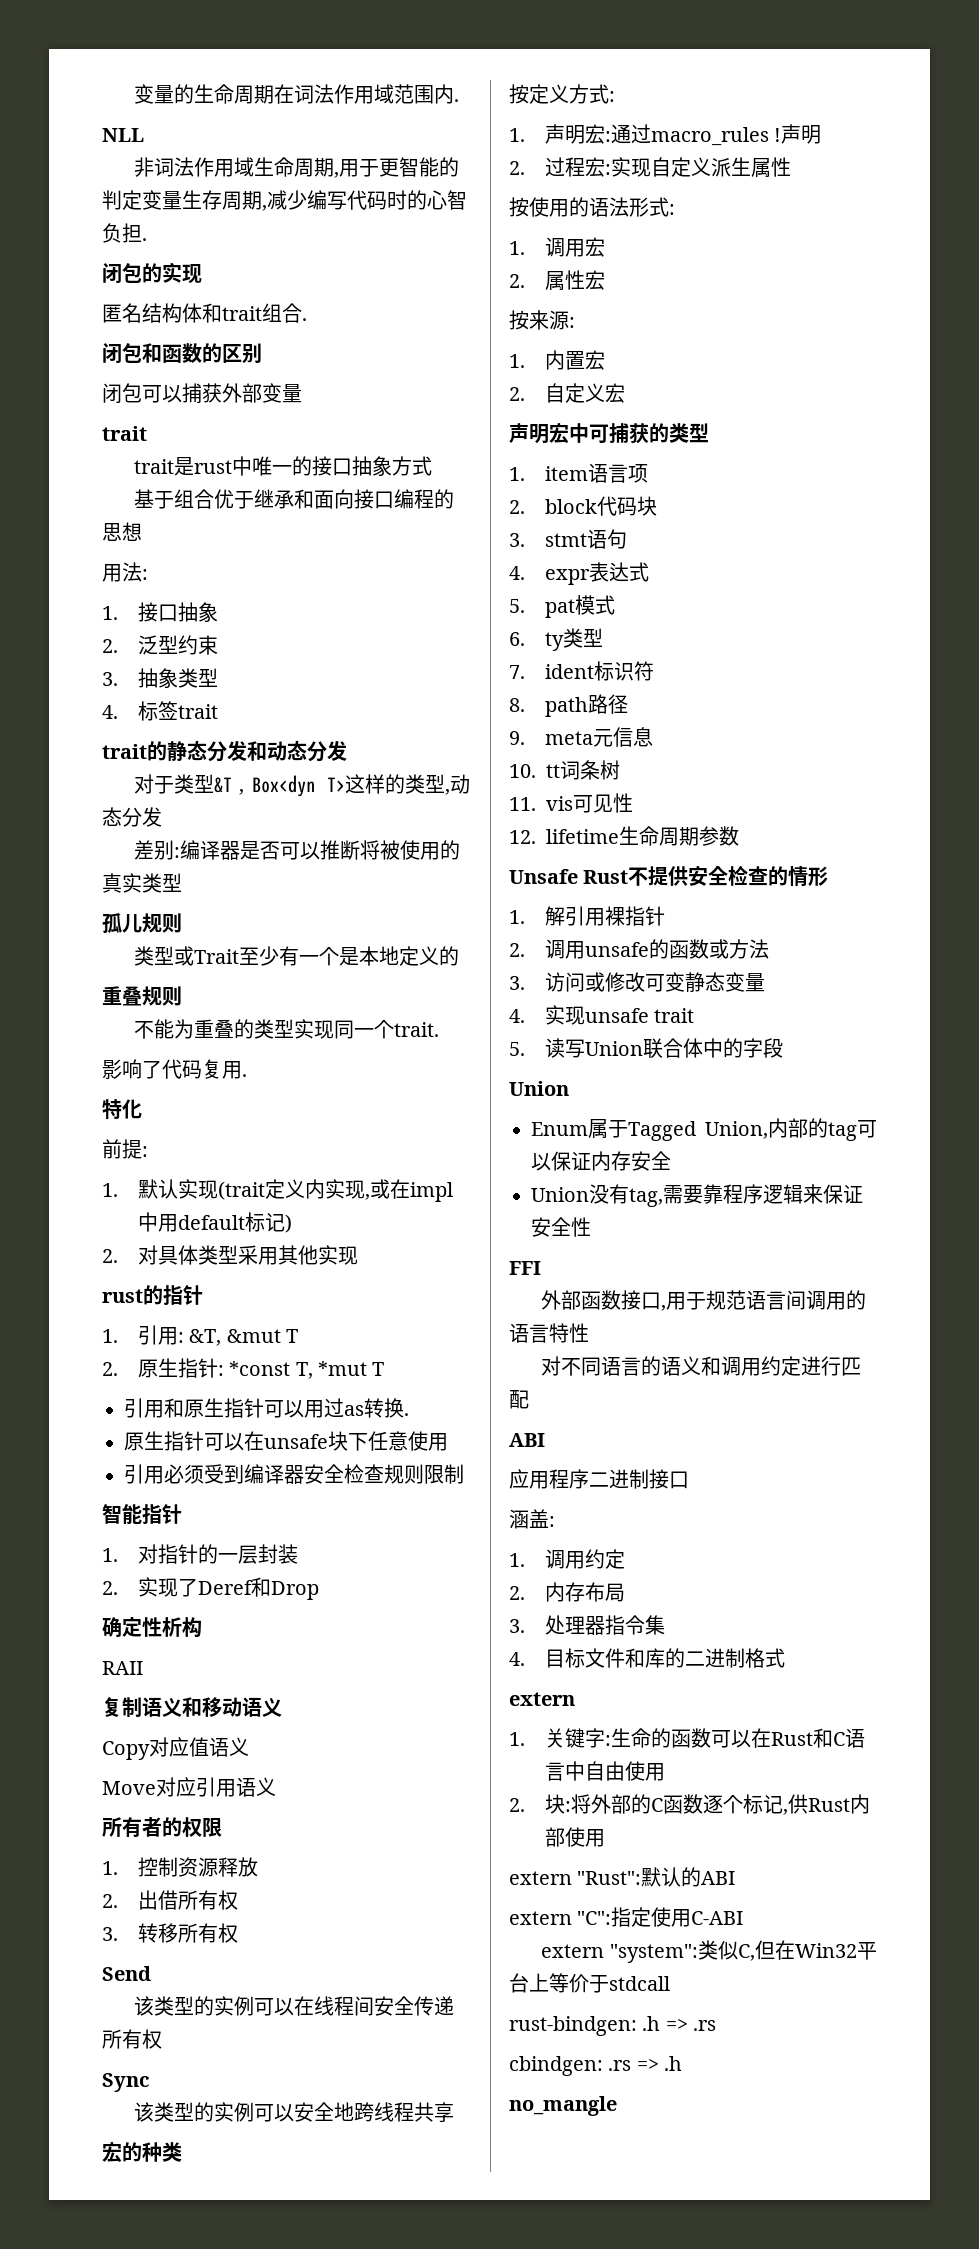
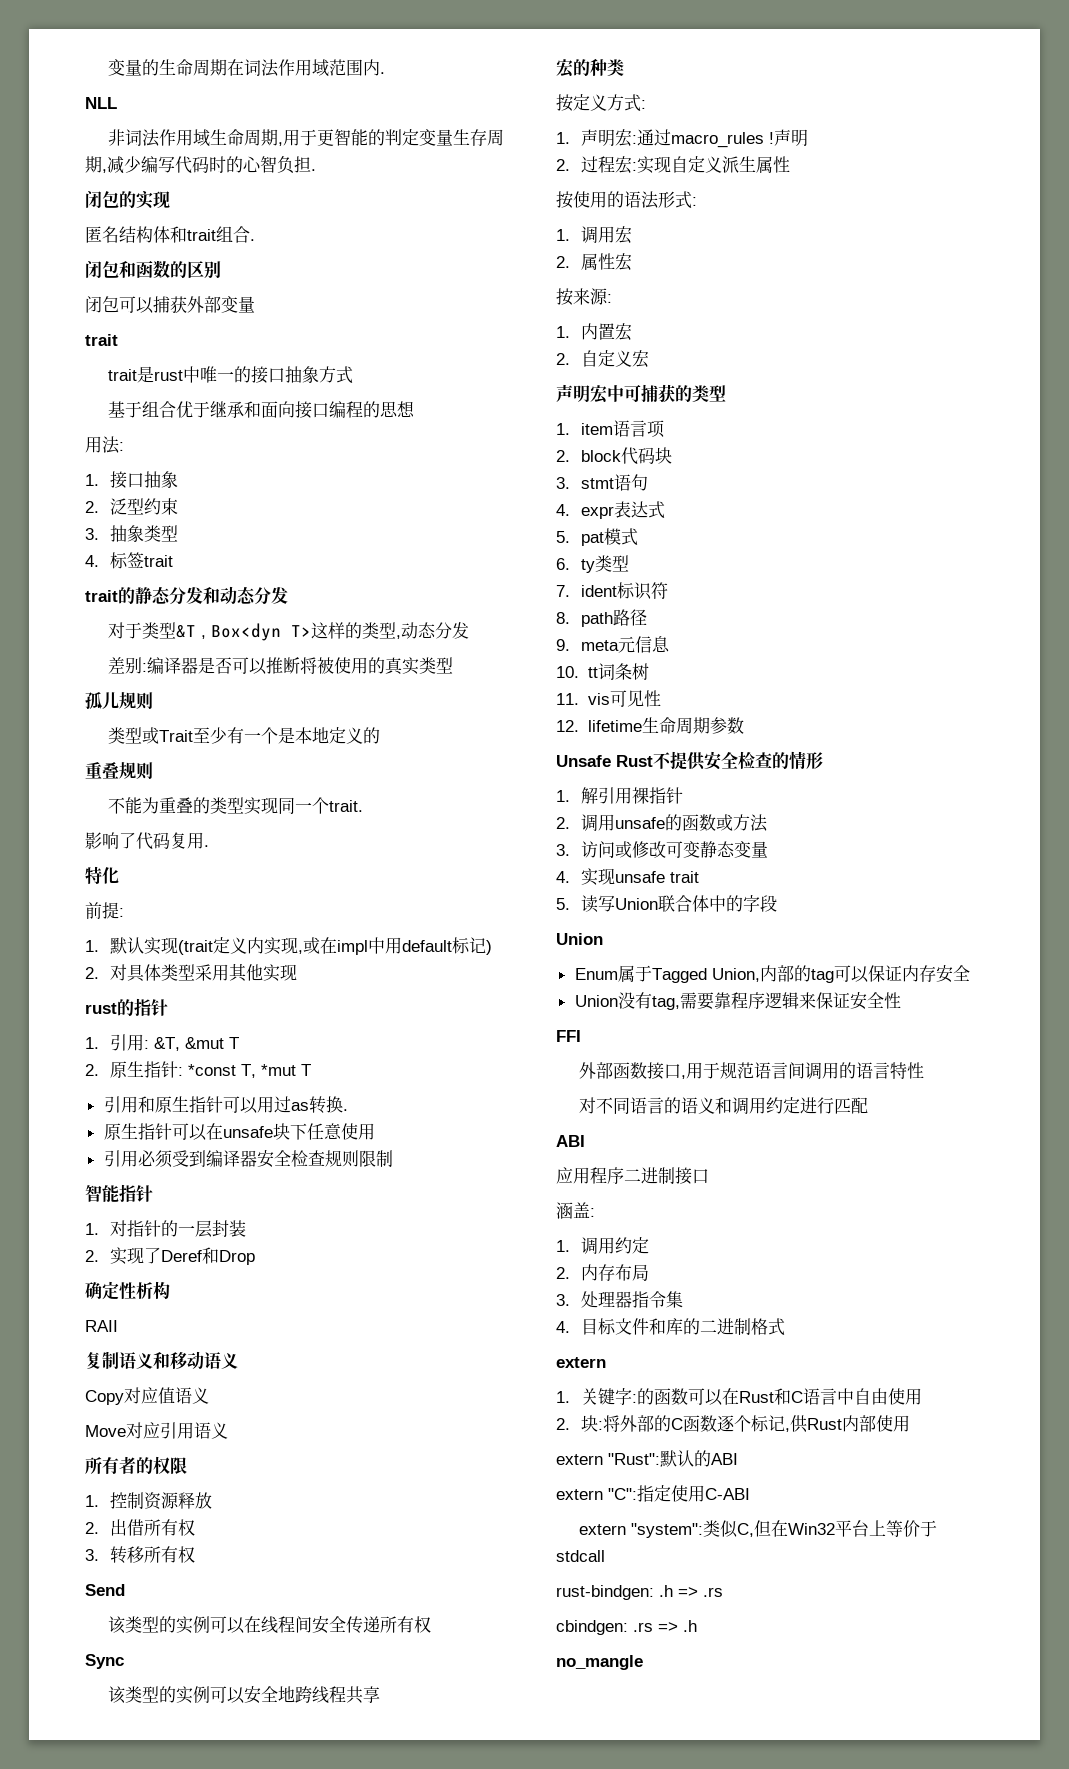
- 1.关键字:生命的函数可以在Rust和C语言中自由使用
+ 1.关键字:的函数可以在Rust和C语言中自由使用

